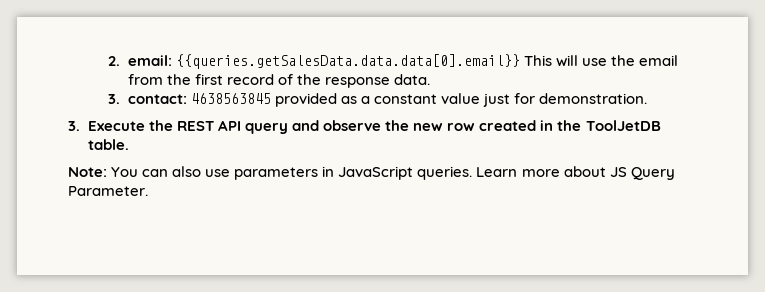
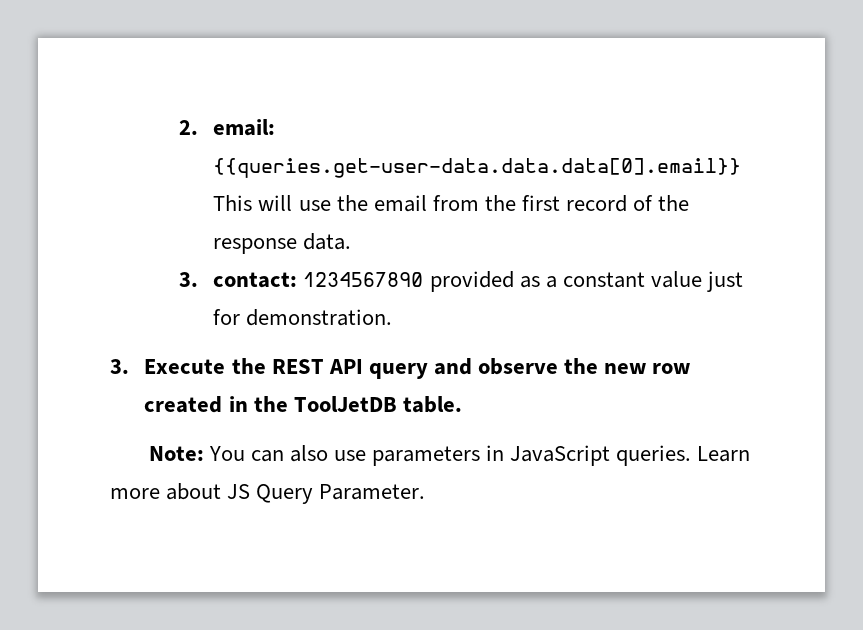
- 2. email: {{queries.getSalesData.data.data[0].email}} This will use the email from the first record of the response data.
+ 2. email: {{queries.get-user-data.data.data[0].email}} This will use the email from the first record of the response data.
- 3. contact: 4638563845 provided as a constant value just for demonstration.
+ 3. contact: 1234567890 provided as a constant value just for demonstration.

